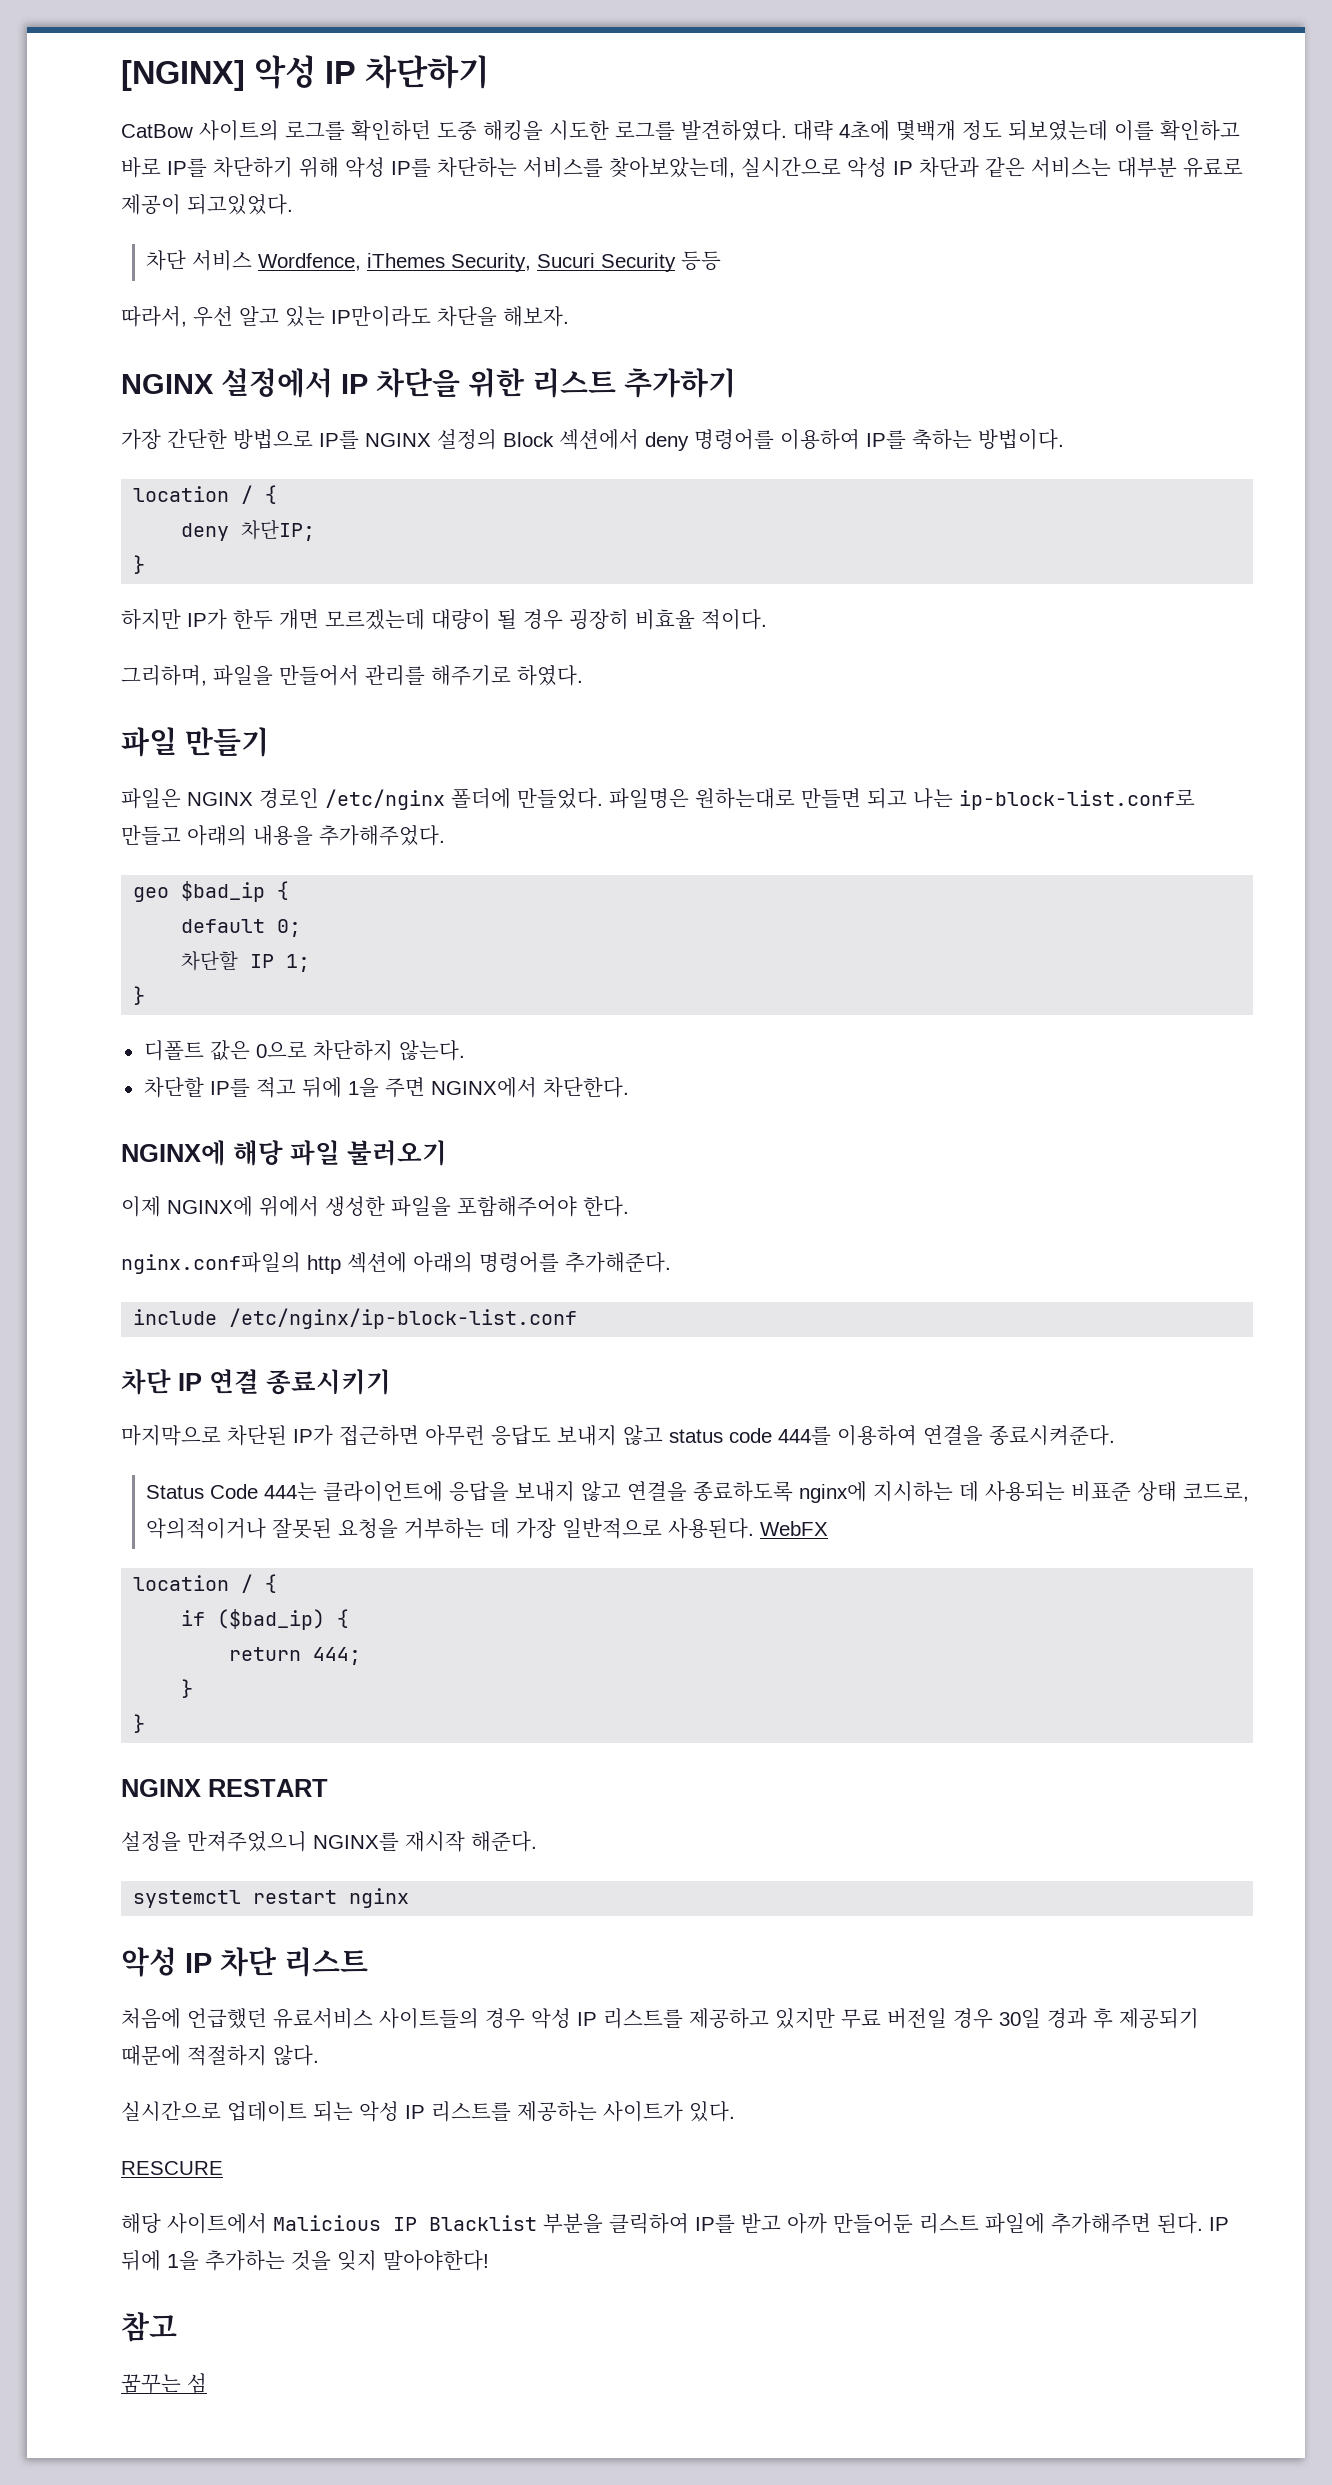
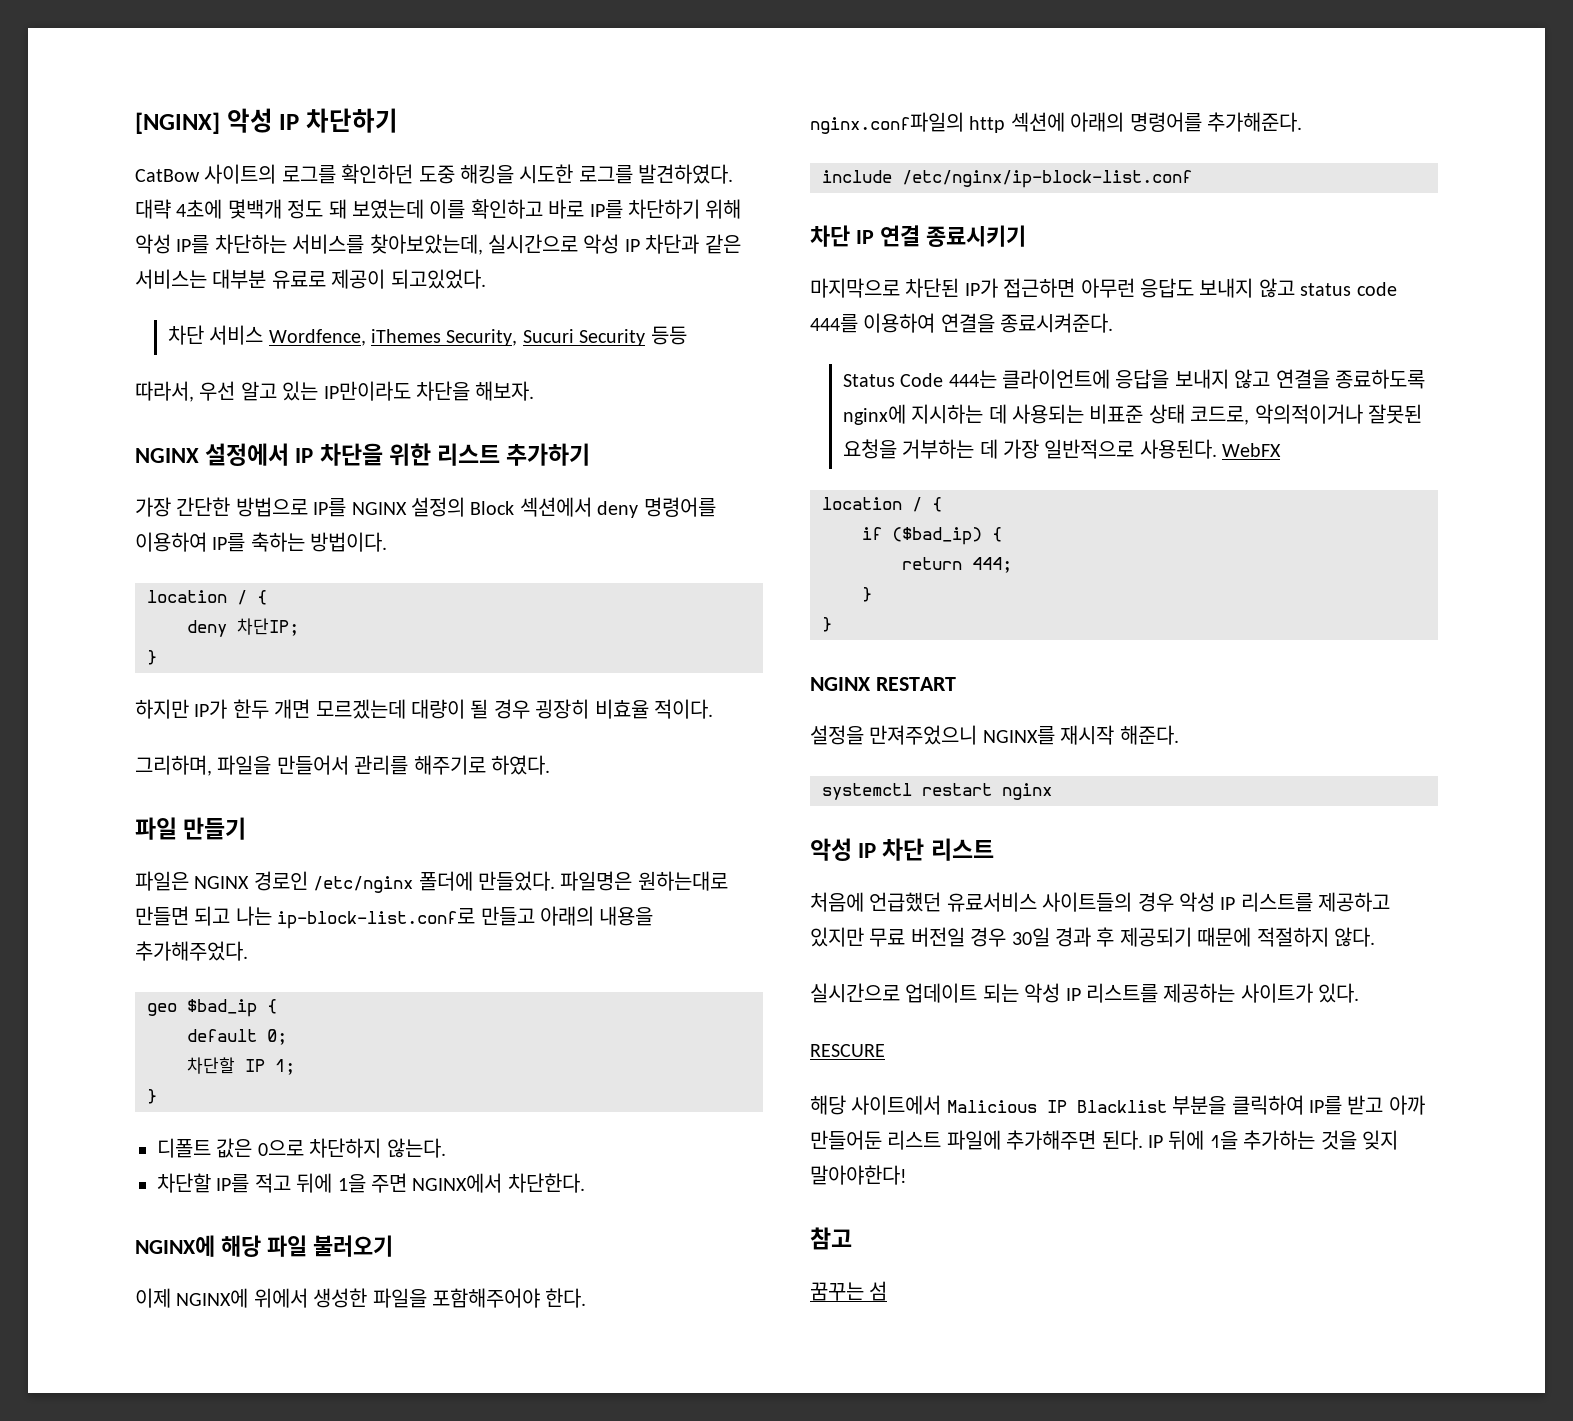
- 대략 4초에 몇백개 정도 되보였는데 이를 확인하고 바로 IP를 차단하기 위해 악성 IP를 차단하는 서비스를 찾아보았는데, 실시간으로 악성 IP 차단과 같은 서비스는 대부분 유료로 제공이 되고있었다.
+ 대략 4초에 몇백개 정도 돼 보였는데 이를 확인하고 바로 IP를 차단하기 위해 악성 IP를 차단하는 서비스를 찾아보았는데, 실시간으로 악성 IP 차단과 같은 서비스는 대부분 유료로 제공이 되고있었다.

